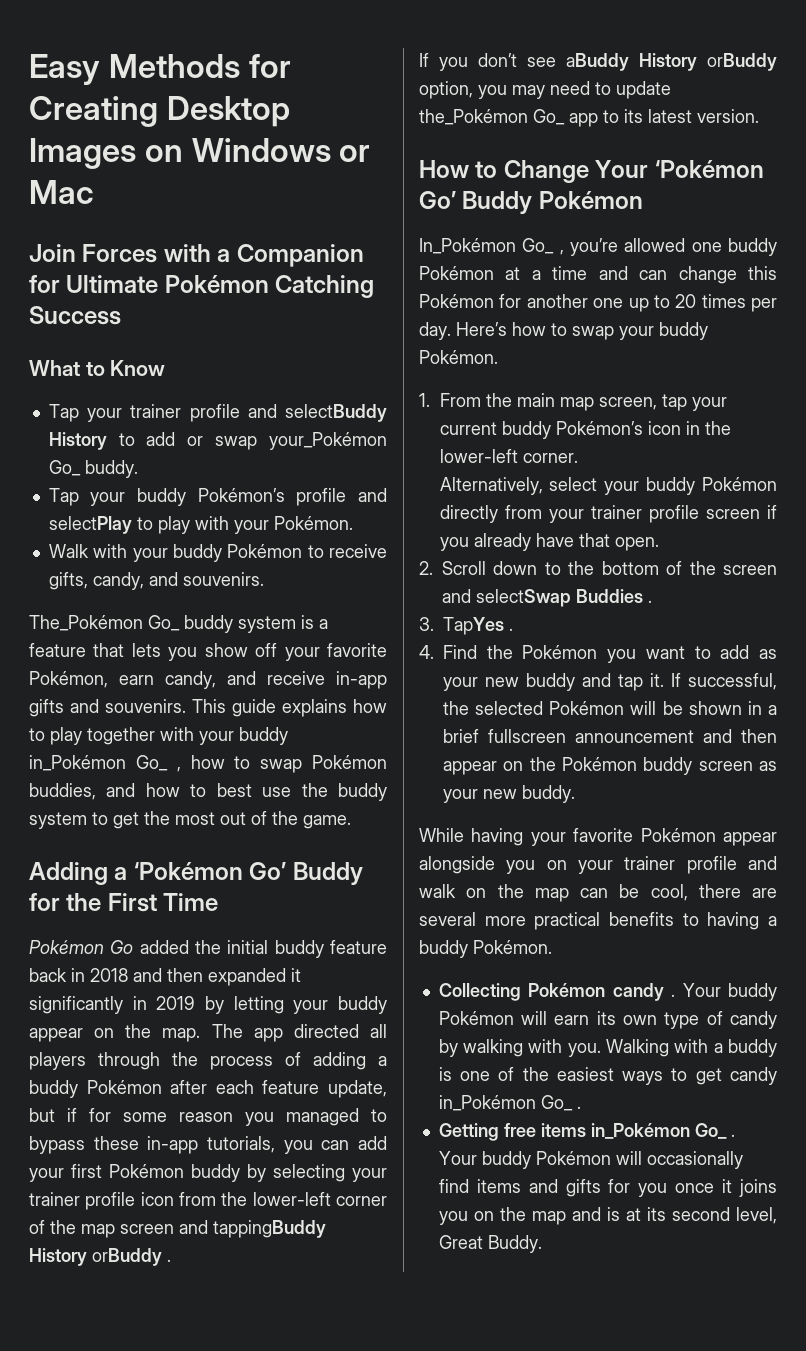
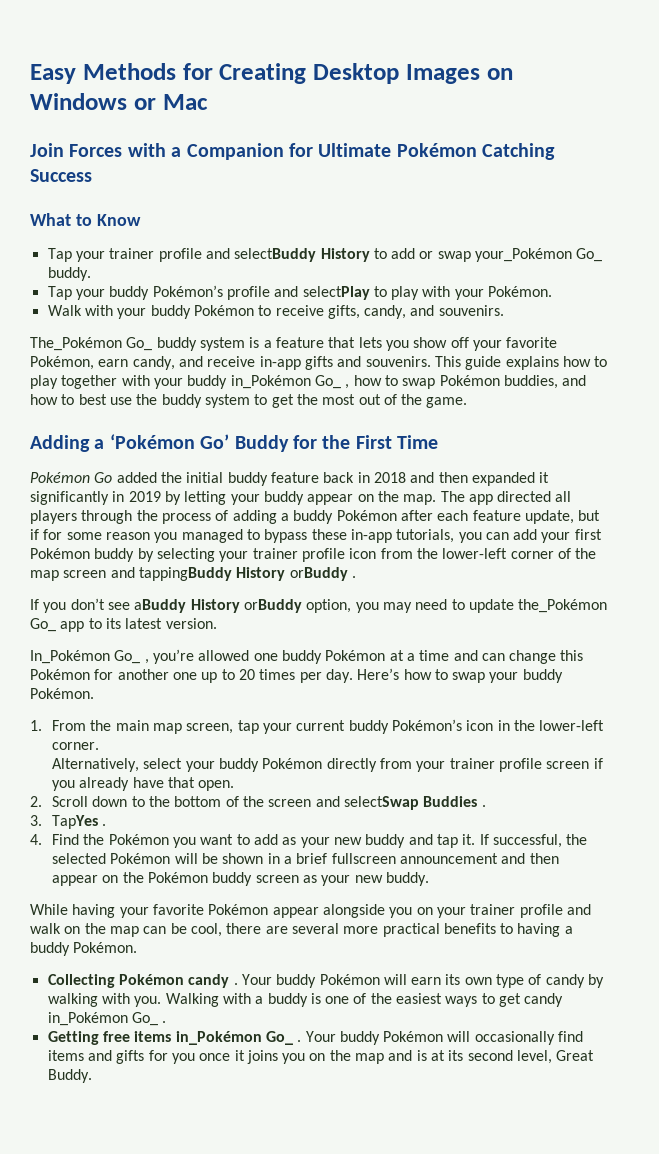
- How to Change Your ‘Pokémon Go’ Buddy Pokémon

